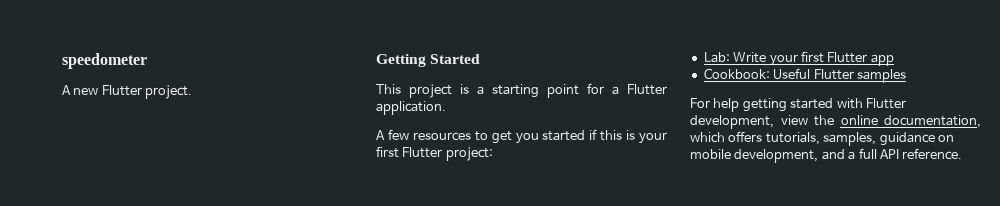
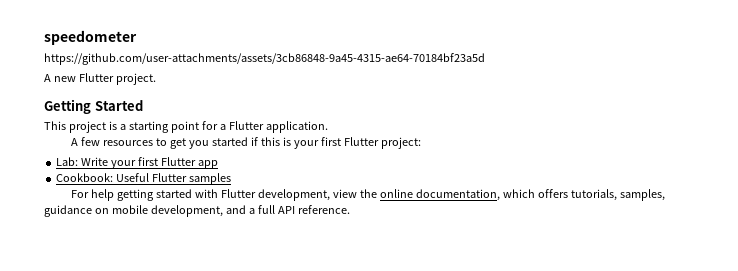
+ https://github.com/user-attachments/assets/3cb86848-9a45-4315-ae64-70184bf23a5d

